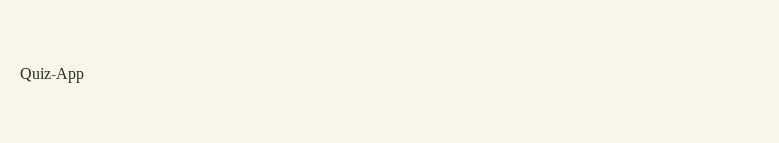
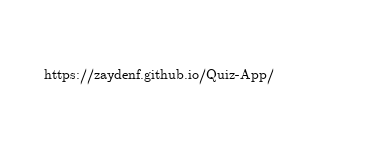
- Quiz-App
+ https://zaydenf.github.io/Quiz-App/

